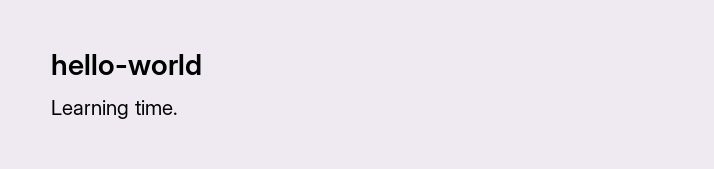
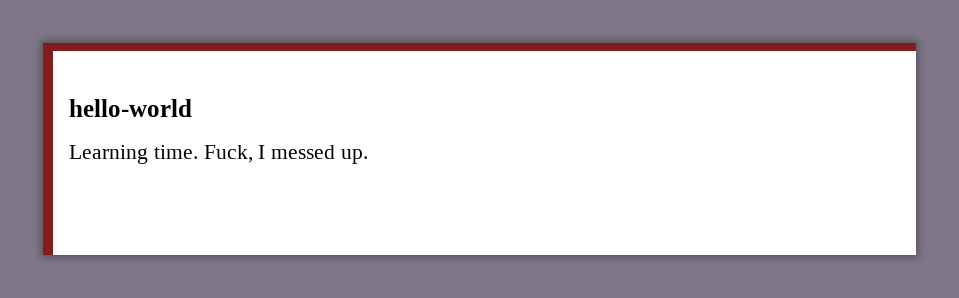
+ Fuck, I messed up.

